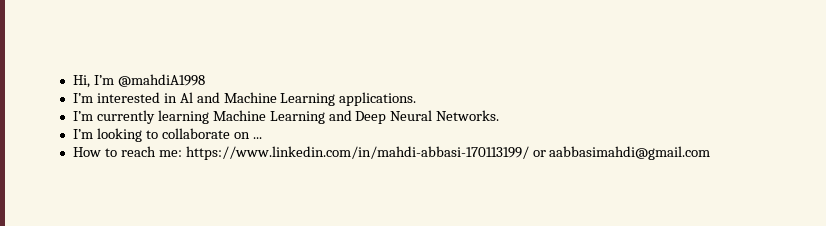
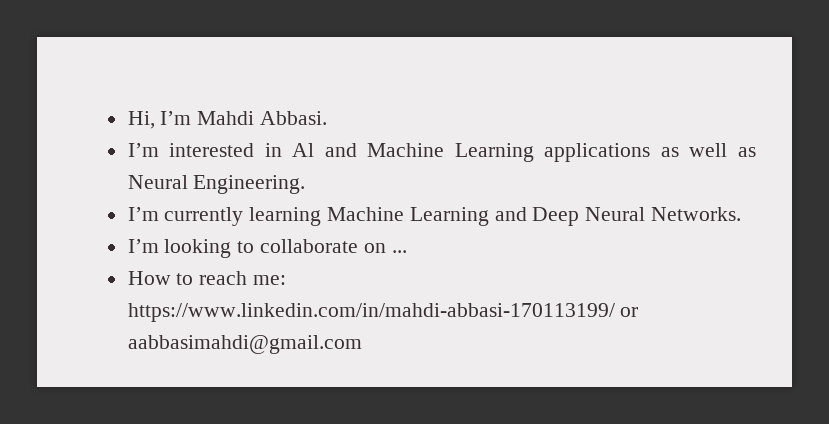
- Hi, I’m @mahdiA1998
+ Hi, I’m Mahdi Abbasi.
- I’m interested in Al and Machine Learning applications.
+ I’m interested in Al and Machine Learning applications as well as Neural Engineering.

